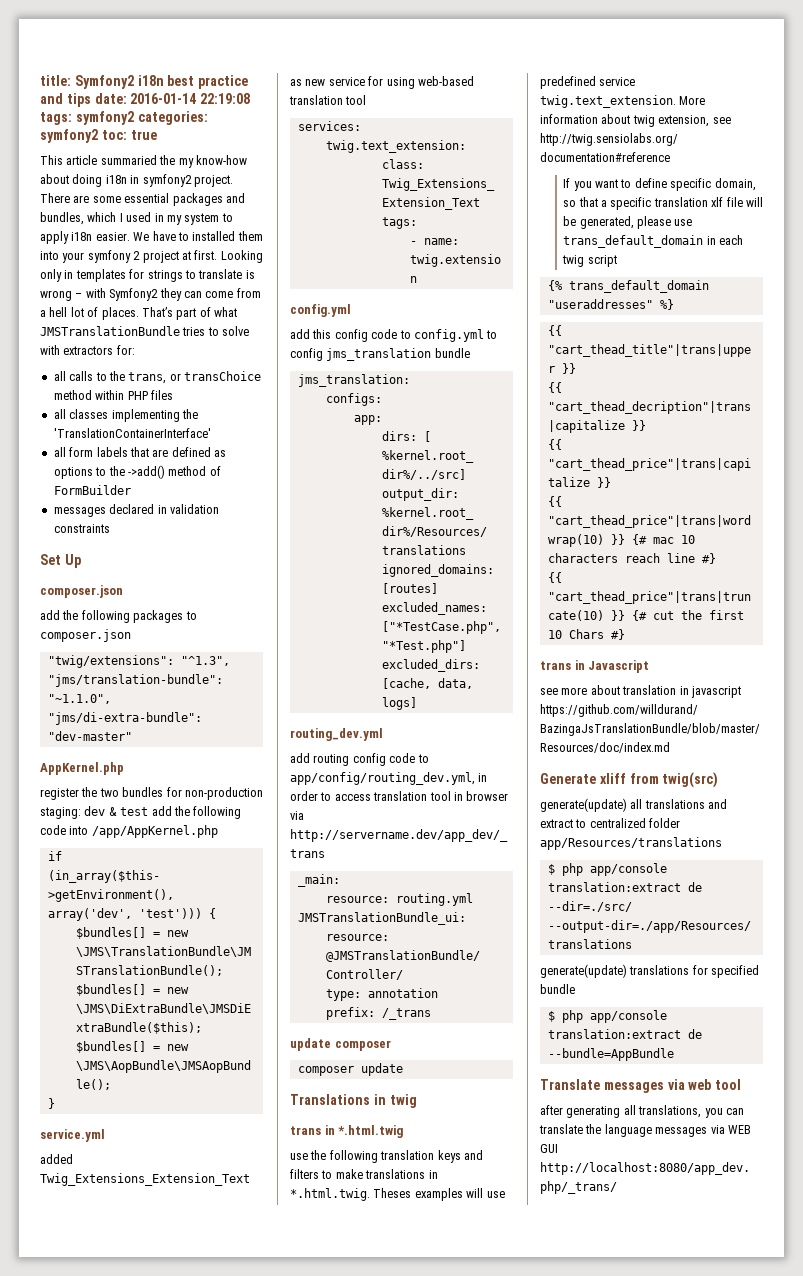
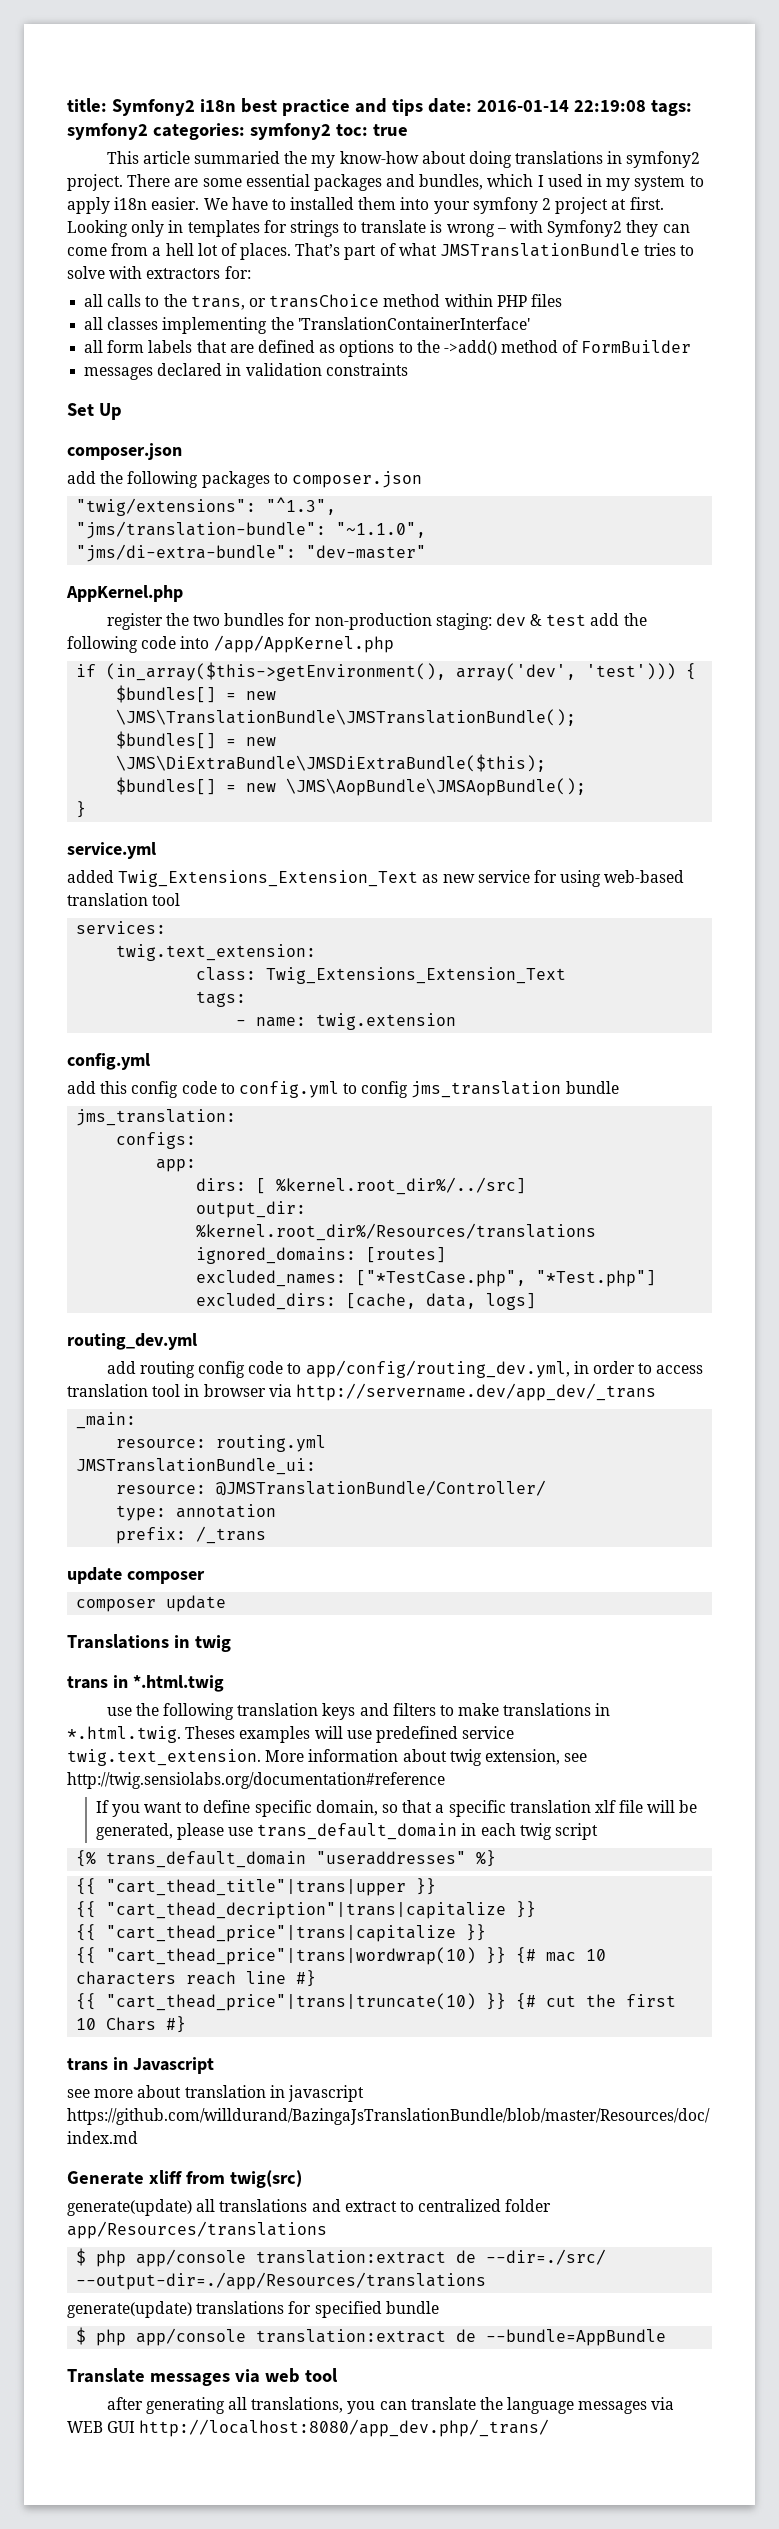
- This article summaried the my know-how about doing i18n in symfony2 project.
+ This article summaried the my know-how about doing translations in symfony2 project.

